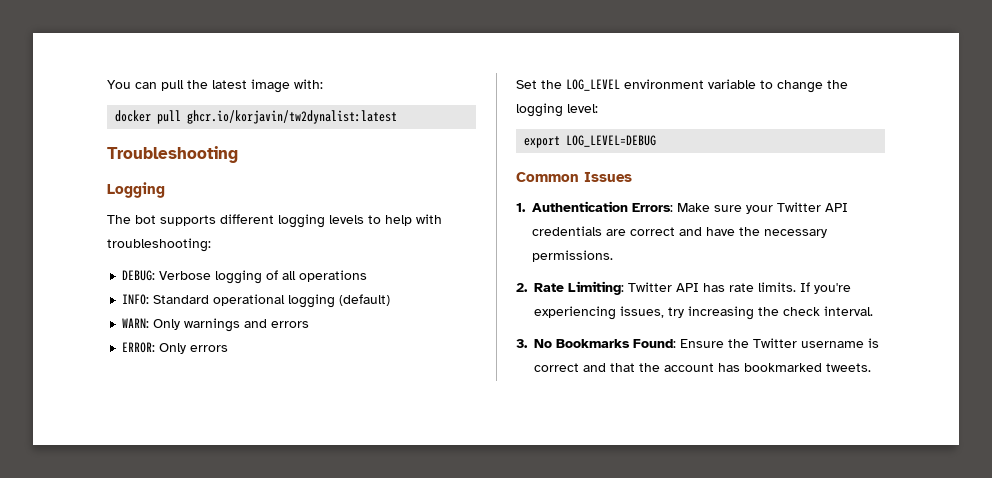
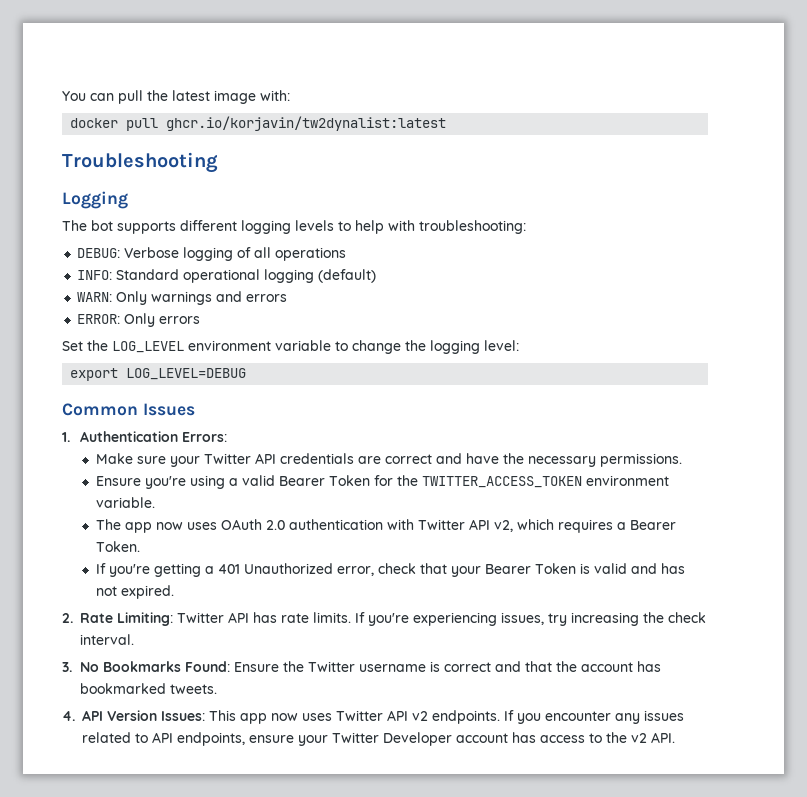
- 1. Authentication Errors: Make sure your Twitter API credentials are correct and have the necessary permissions.
+ 1. Authentication Errors:
+ Make sure your Twitter API credentials are correct and have the necessary permissions.
+ Ensure you're using a valid Bearer Token for the TWITTER_ACCESS_TOKEN environment variable.
+ The app now uses OAuth 2.0 authentication with Twitter API v2, which requires a Bearer Token.
+ If you're getting a 401 Unauthorized error, check that your Bearer Token is valid and has not expired.
+ 4. API Version Issues: This app now uses Twitter API v2 endpoints. If you encounter any issues related to API endpoints, ensure your Twitter Developer account has access to the v2 API.

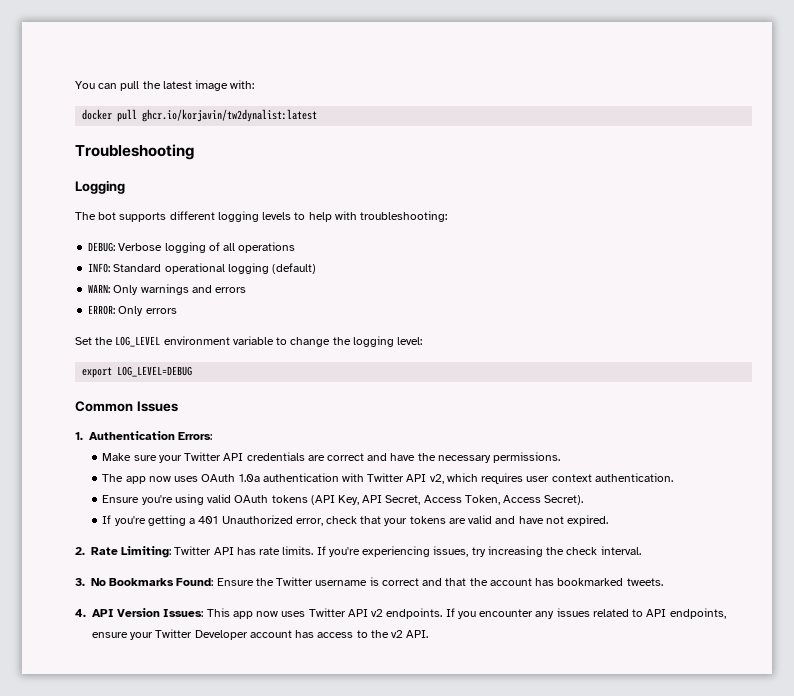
- Ensure you're using a valid Bearer Token for the TWITTER_ACCESS_TOKEN environment variable.
- The app now uses OAuth 2.0 authentication with Twitter API v2, which requires a Bearer Token.
+ The app now uses OAuth 1.0a authentication with Twitter API v2, which requires user context authentication.
+ Ensure you're using valid OAuth tokens (API Key, API Secret, Access Token, Access Secret).
- If you're getting a 401 Unauthorized error, check that your Bearer Token is valid and has not expired.
+ If you're getting a 401 Unauthorized error, check that your tokens are valid and have not expired.

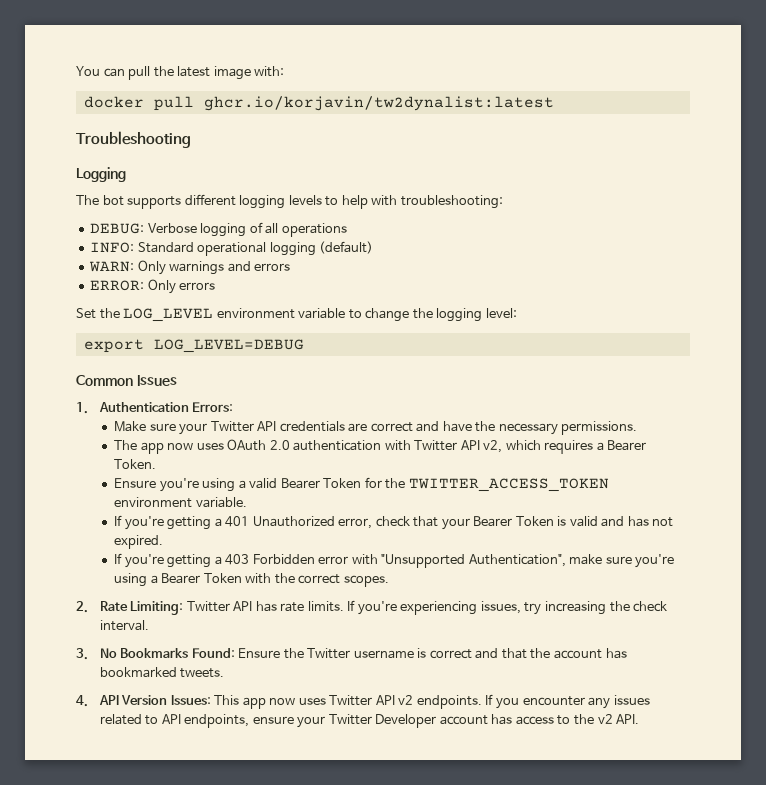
- The app now uses OAuth 1.0a authentication with Twitter API v2, which requires user context authentication.
+ The app now uses OAuth 2.0 authentication with Twitter API v2, which requires a Bearer Token.
- Ensure you're using valid OAuth tokens (API Key, API Secret, Access Token, Access Secret).
+ Ensure you're using a valid Bearer Token for the TWITTER_ACCESS_TOKEN environment variable.
- If you're getting a 401 Unauthorized error, check that your tokens are valid and have not expired.
+ If you're getting a 401 Unauthorized error, check that your Bearer Token is valid and has not expired.
+ If you're getting a 403 Forbidden error with "Unsupported Authentication", make sure you're using a Bearer Token with the correct scopes.

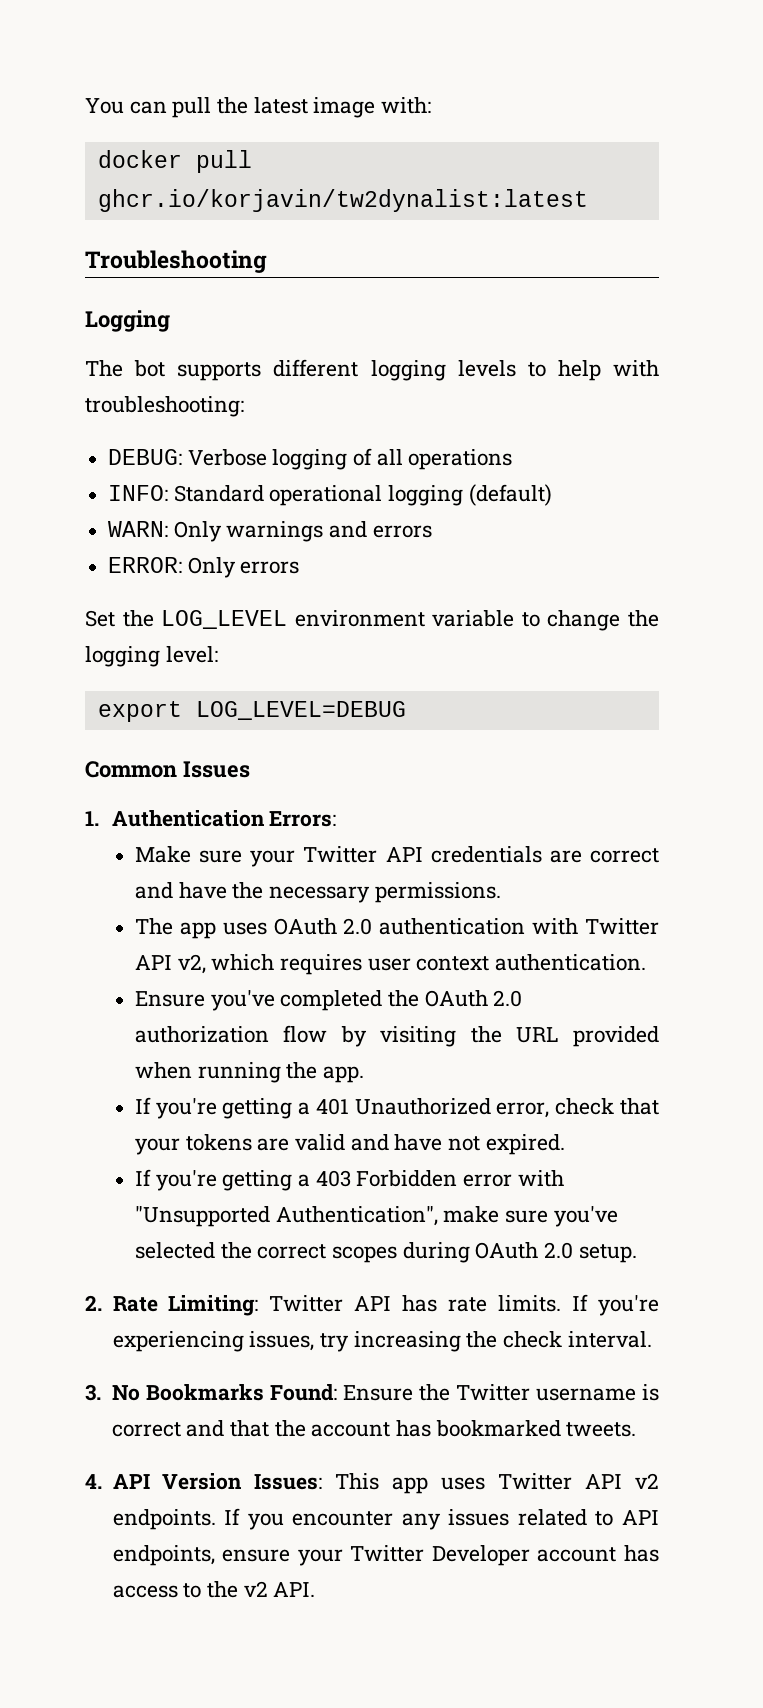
- The app now uses OAuth 2.0 authentication with Twitter API v2, which requires a Bearer Token.
- Ensure you're using a valid Bearer Token for the TWITTER_ACCESS_TOKEN environment variable.
+ The app uses OAuth 2.0 authentication with Twitter API v2, which requires user context authentication.
+ Ensure you've completed the OAuth 2.0 authorization flow by visiting the URL provided when running the app.
- If you're getting a 401 Unauthorized error, check that your Bearer Token is valid and has not expired.
+ If you're getting a 401 Unauthorized error, check that your tokens are valid and have not expired.
- If you're getting a 403 Forbidden error with "Unsupported Authentication", make sure you're using a Bearer Token with the correct scopes.
+ If you're getting a 403 Forbidden error with "Unsupported Authentication", make sure you've selected the correct scopes during OAuth 2.0 setup.
- 4. API Version Issues: This app now uses Twitter API v2 endpoints.
+ 4. API Version Issues: This app uses Twitter API v2 endpoints.

